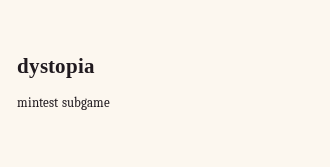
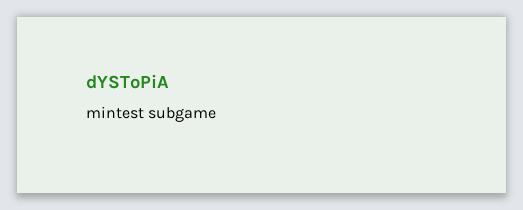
- dystopia
+ dYSToPiA

